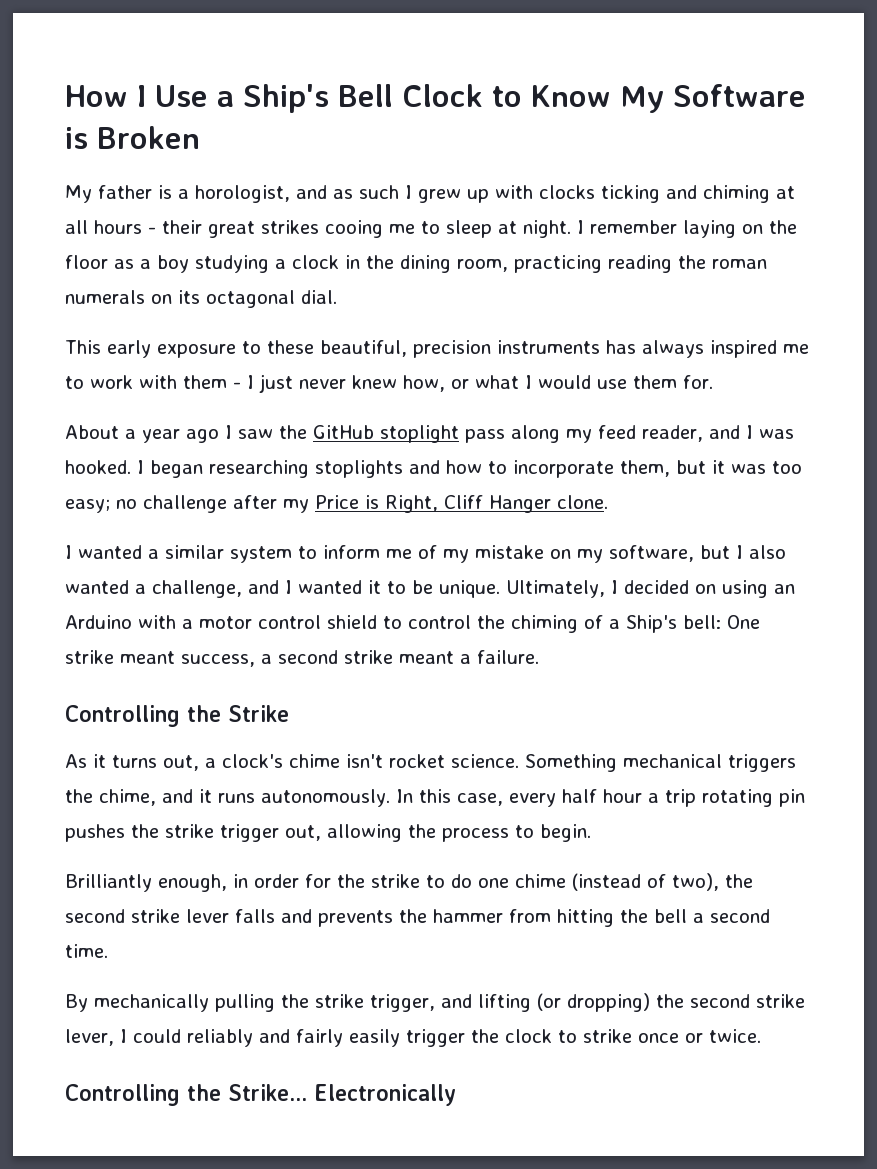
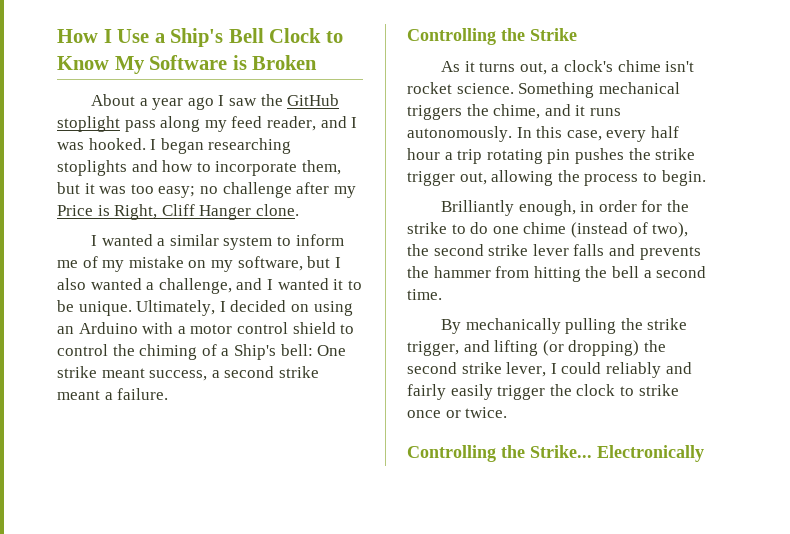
- My father is a horologist, and as such I grew up with clocks ticking and chiming at all hours - their great strikes cooing me to sleep at night. I remember laying on the floor as a boy studying a clock in the dining room, practicing reading the roman numerals on its octagonal dial.
- This early exposure to these beautiful, precision instruments has always inspired me to work with them - I just never knew how, or what I would use them for.

